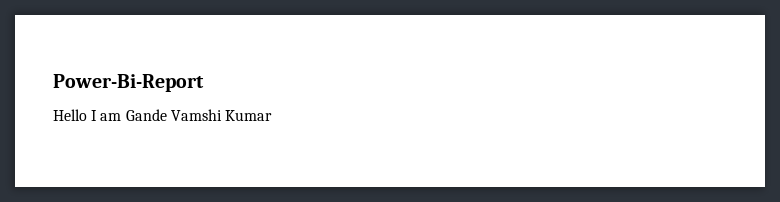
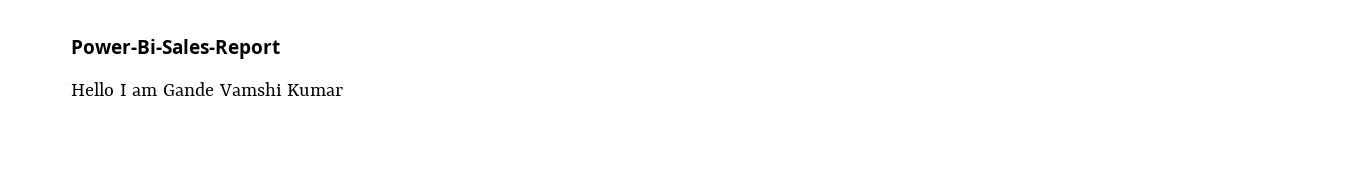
- Power-Bi-Report
+ Power-Bi-Sales-Report

